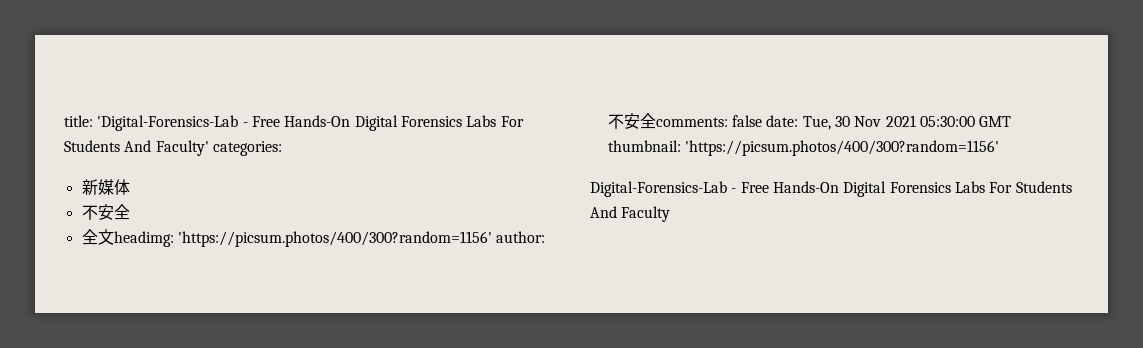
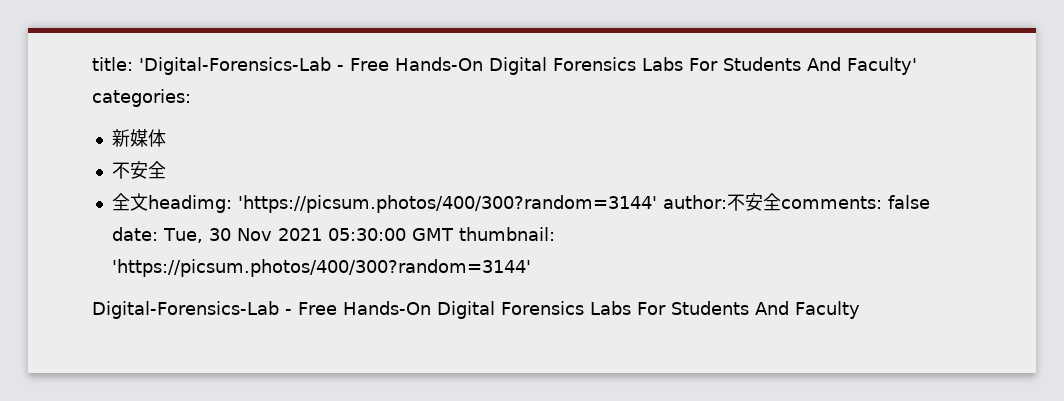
- 全文headimg: 'https://picsum.photos/400/300?random=1156' author:不安全comments: false date: Tue, 30 Nov 2021 05:30:00 GMT thumbnail: 'https://picsum.photos/400/300?random=1156'
+ 全文headimg: 'https://picsum.photos/400/300?random=3144' author:不安全comments: false date: Tue, 30 Nov 2021 05:30:00 GMT thumbnail: 'https://picsum.photos/400/300?random=3144'

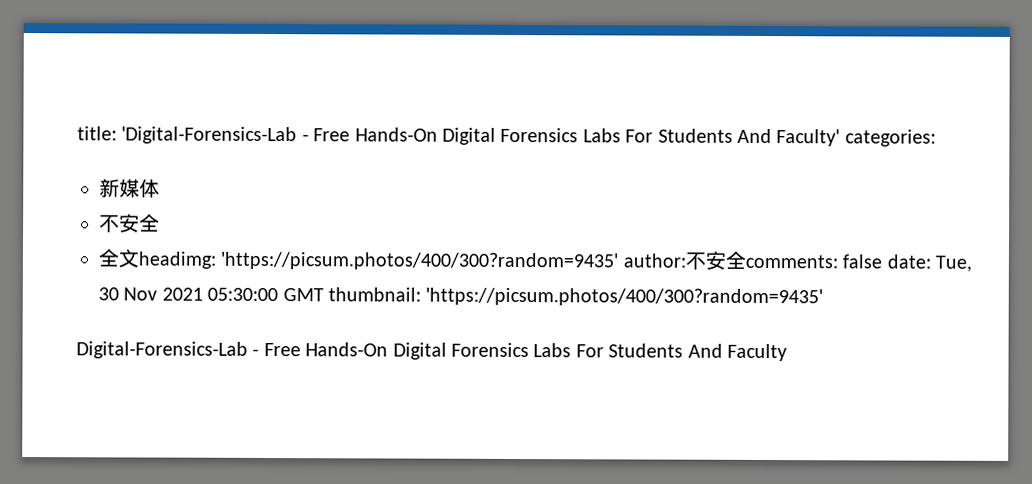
- 全文headimg: 'https://picsum.photos/400/300?random=3144' author:不安全comments: false date: Tue, 30 Nov 2021 05:30:00 GMT thumbnail: 'https://picsum.photos/400/300?random=3144'
+ 全文headimg: 'https://picsum.photos/400/300?random=9435' author:不安全comments: false date: Tue, 30 Nov 2021 05:30:00 GMT thumbnail: 'https://picsum.photos/400/300?random=9435'

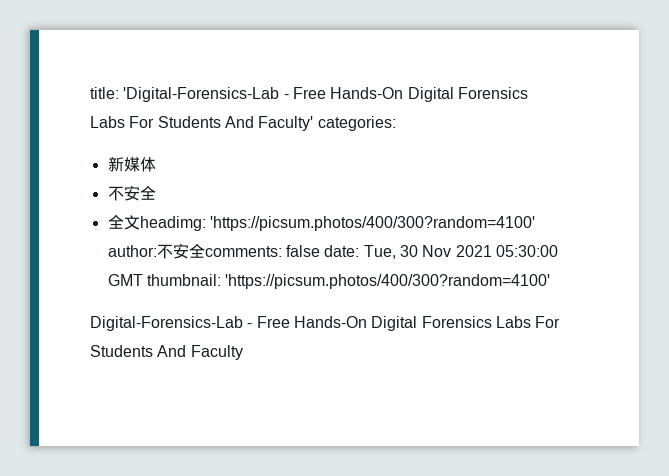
- 全文headimg: 'https://picsum.photos/400/300?random=9435' author:不安全comments: false date: Tue, 30 Nov 2021 05:30:00 GMT thumbnail: 'https://picsum.photos/400/300?random=9435'
+ 全文headimg: 'https://picsum.photos/400/300?random=4100' author:不安全comments: false date: Tue, 30 Nov 2021 05:30:00 GMT thumbnail: 'https://picsum.photos/400/300?random=4100'

